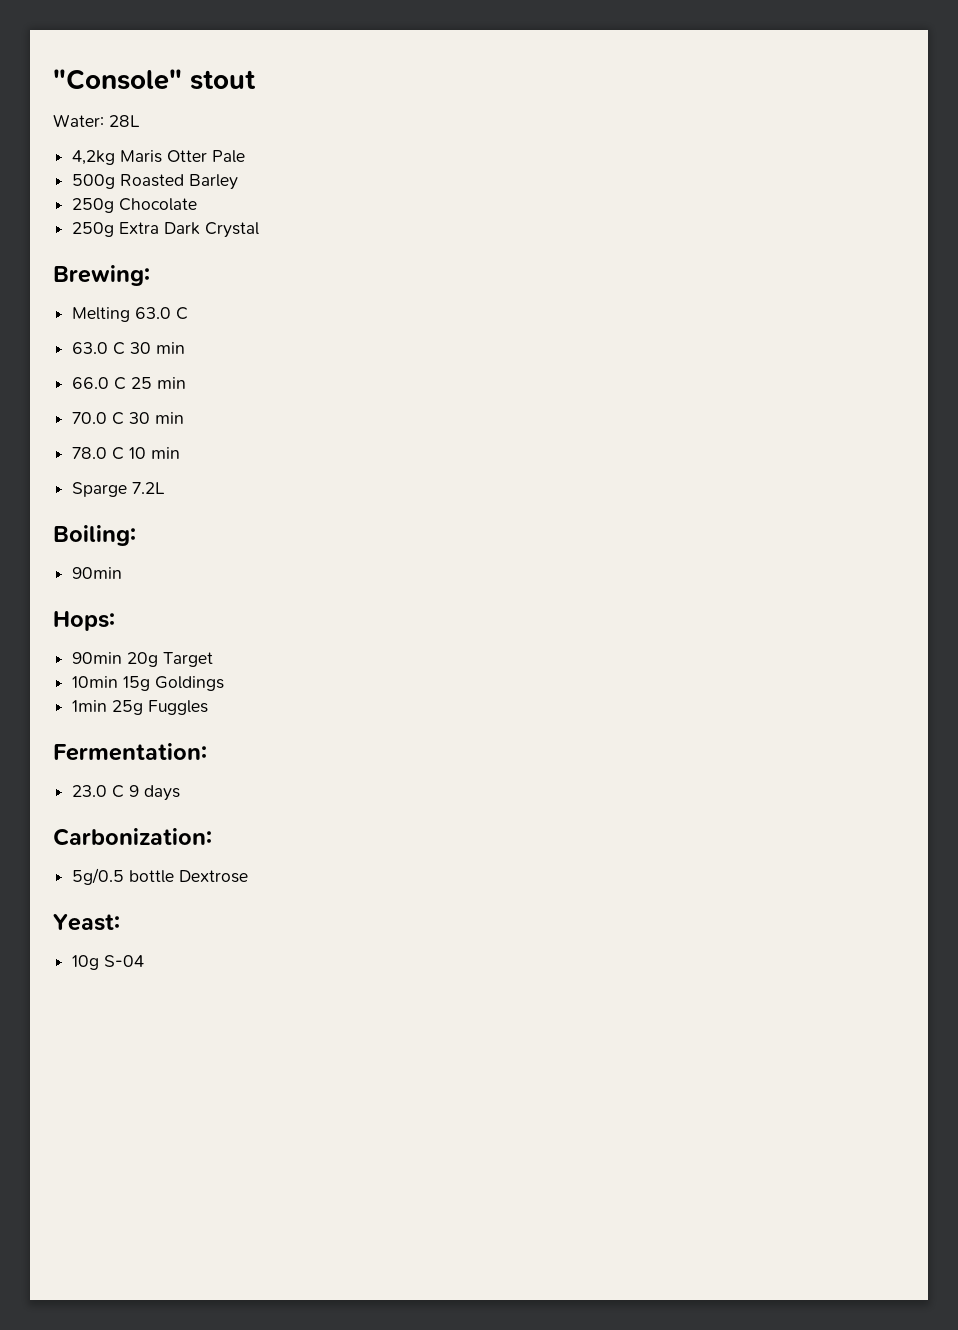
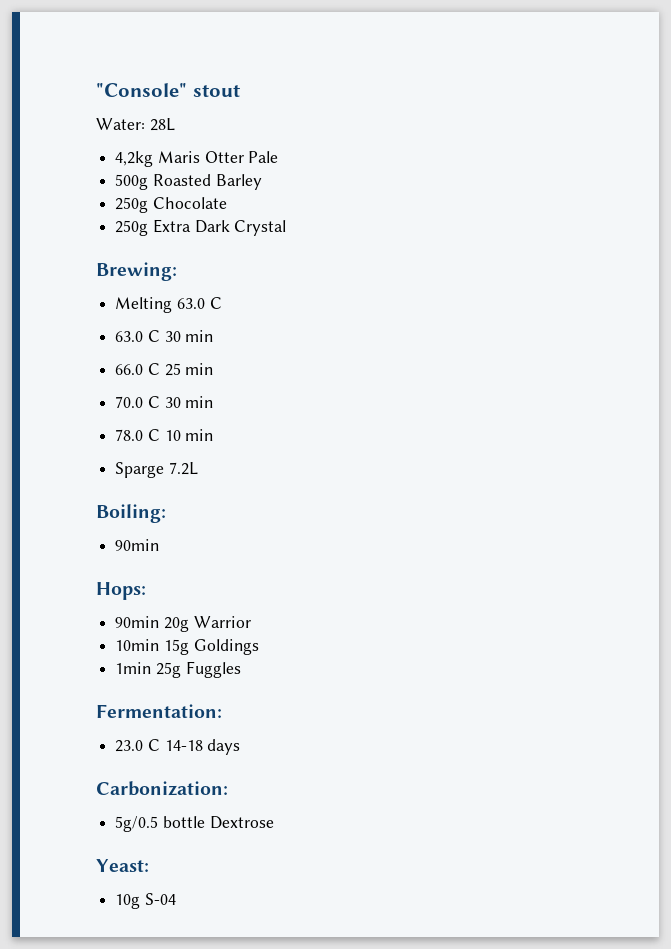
- 90min 20g Target
+ 90min 20g Warrior
- 23.0 C 9 days
+ 23.0 C 14-18 days

